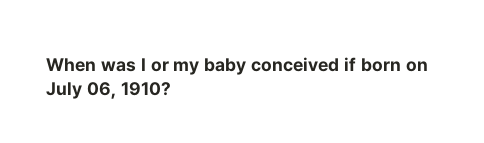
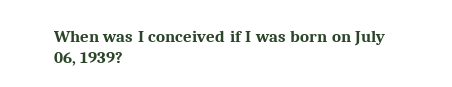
- When was I or my baby conceived if born on July 06, 1910?
+ When was I conceived if I was born on July 06, 1939?

